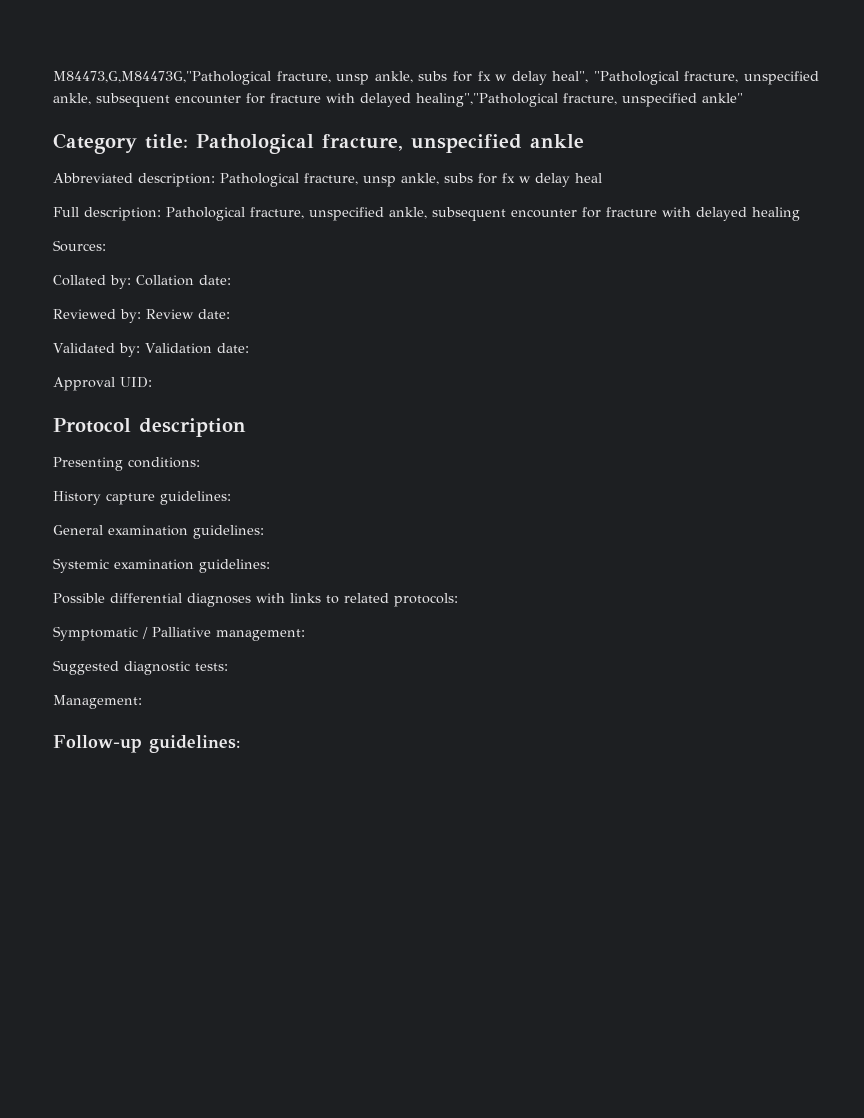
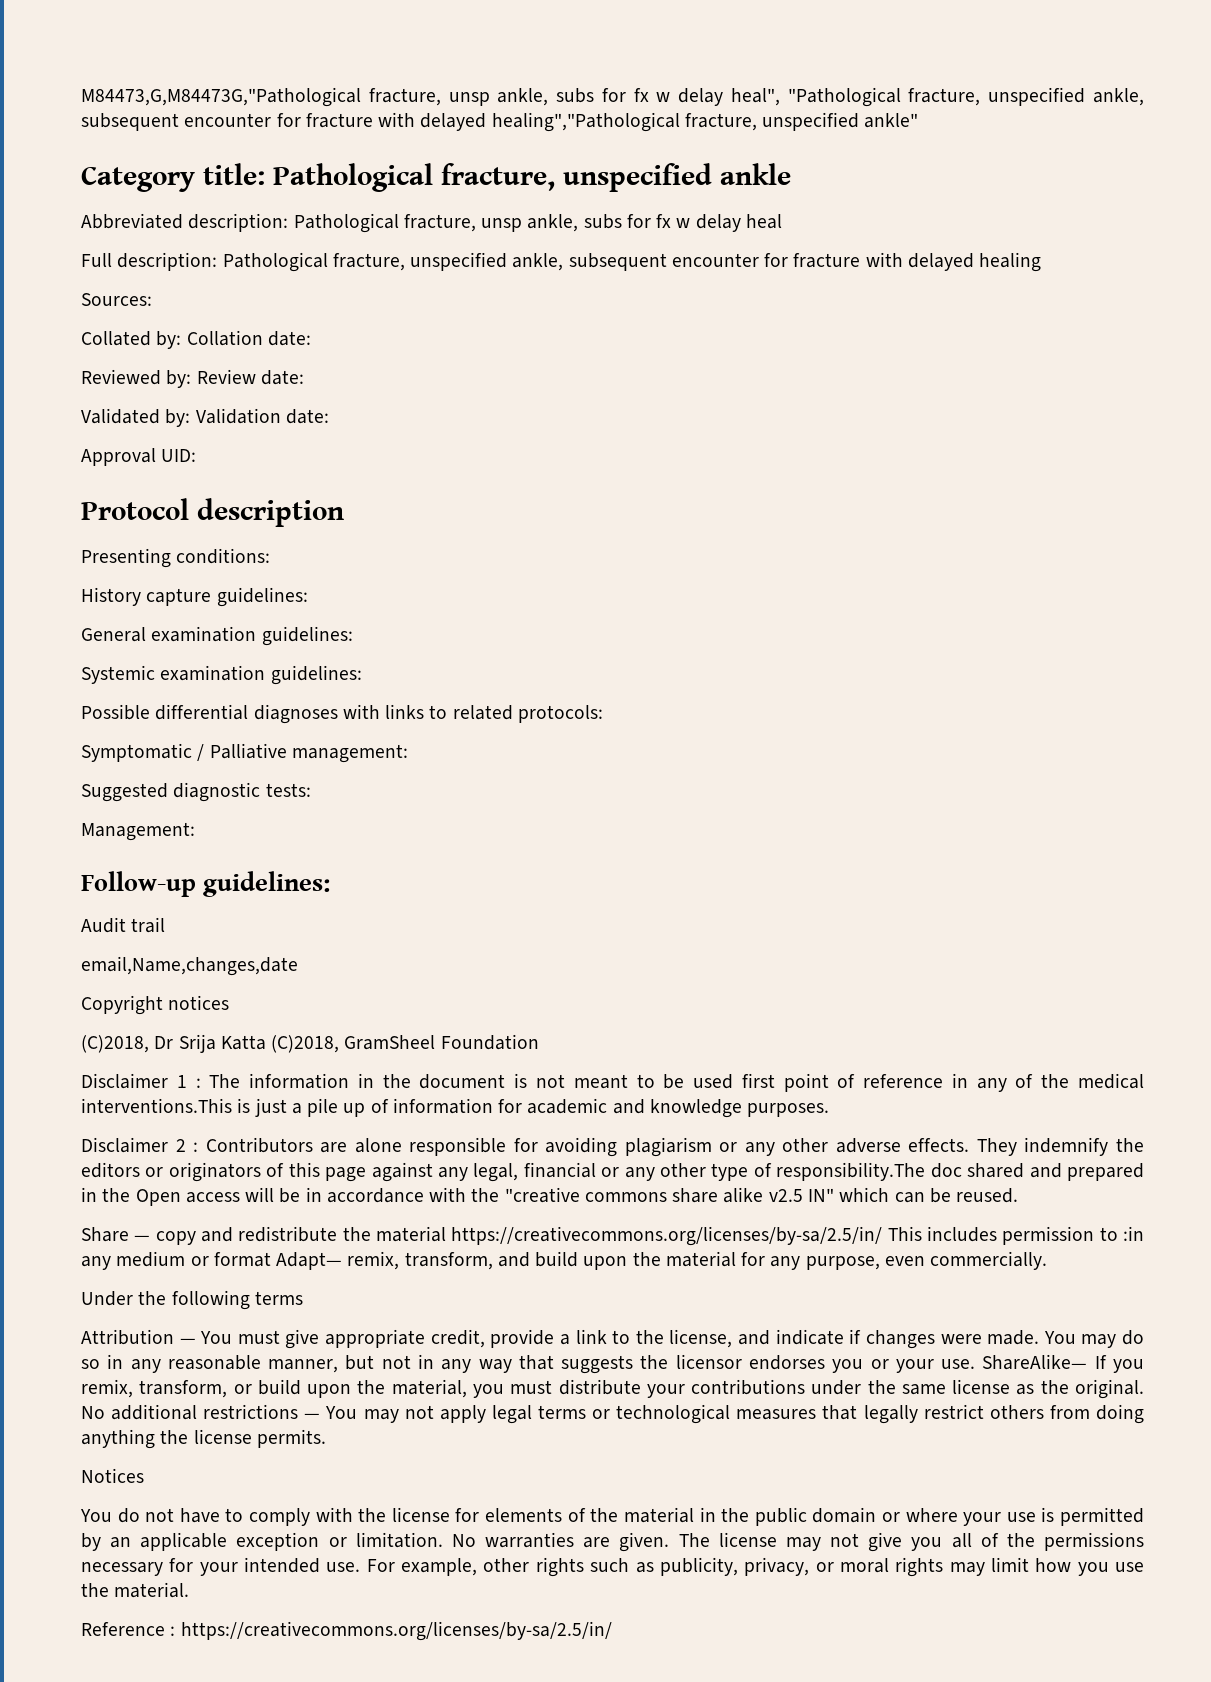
+ Audit trail
+ email,Name,changes,date
+ Copyright notices
+ (C)2018, Dr Srija Katta (C)2018, GramSheel Foundation
+ Disclaimer 1 : The information in the document is not meant to be used first point of reference in any of the medical interventions.This is just a pile up of information for academic and knowledge purposes.
+ Disclaimer 2 : Contributors are alone responsible for avoiding plagiarism or any other adverse effects. They indemnify the editors or originators of this page against any legal, financial or any other type of responsibility.The doc shared and prepared in the Open access will be in accordance with the "creative commons share alike v2.5 IN" which can be reused.
+ Share — copy and redistribute the material https://creativecommons.org/licenses/by-sa/2.5/in/ This includes permission to :in any medium or format Adapt— remix, transform, and build upon the material for any purpose, even commercially.
+ Under the following terms
+ Attribution — You must give appropriate credit, provide a link to the license, and indicate if changes were made. You may do so in any reasonable manner, but not in any way that suggests the licensor endorses you or your use. ShareAlike— If you remix, transform, or build upon the material, you must distribute your contributions under the same license as the original. No additional restrictions — You may not apply legal terms or technological measures that legally restrict others from doing anything the license permits.
+ Notices
+ You do not have to comply with the license for elements of the material in the public domain or where your use is permitted by an applicable exception or limitation. No warranties are given. The license may not give you all of the permissions necessary for your intended use. For example, other rights such as publicity, privacy, or moral rights may limit how you use the material.
+ Reference : https://creativecommons.org/licenses/by-sa/2.5/in/

